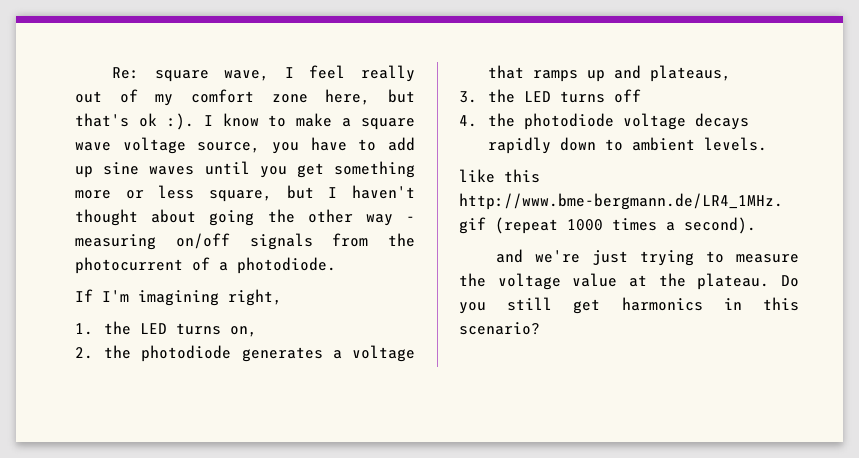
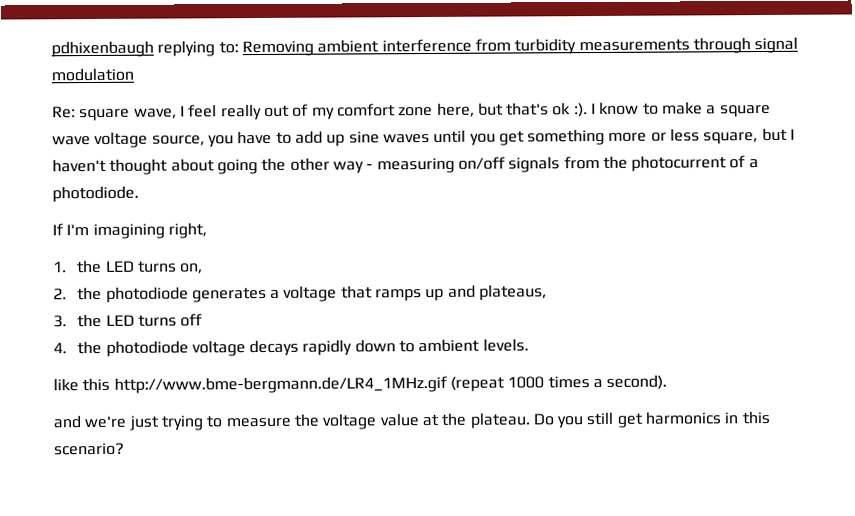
+ pdhixenbaugh replying to: Removing ambient interference from turbidity measurements through signal modulation

